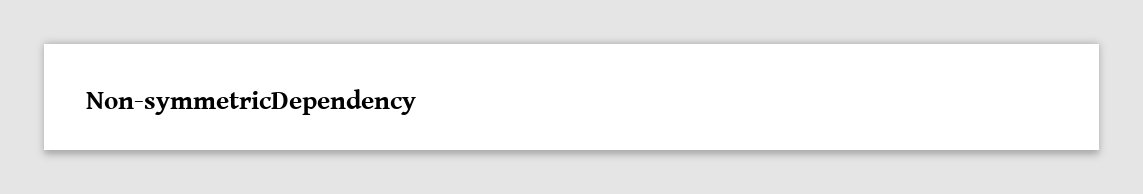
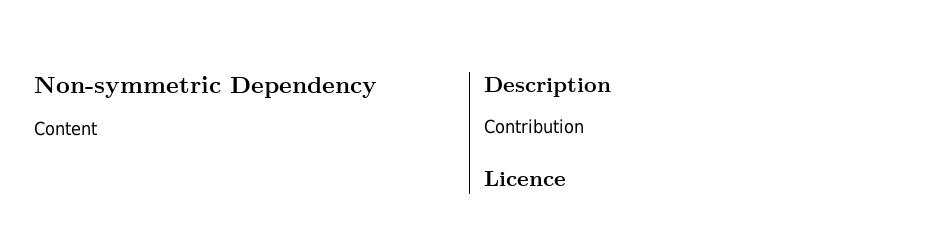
- Non-symmetricDependency
+ Non-symmetric Dependency
+ Content
+ Description
+ Contribution
+ Licence

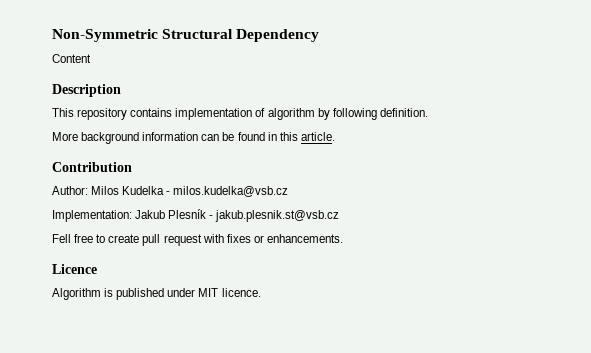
- Non-symmetric Dependency
+ Non-Symmetric Structural Dependency
+ This repository contains implementation of algorithm by following definition.
+ More background information can be found in this article.
  Contribution
+ Author: Milos Kudelka - milos.kudelka@vsb.cz
+ Implementation: Jakub Plesník - jakub.plesnik.st@vsb.cz
+ Fell free to create pull request with fixes or enhancements.
  Licence
+ Algorithm is published under MIT licence.

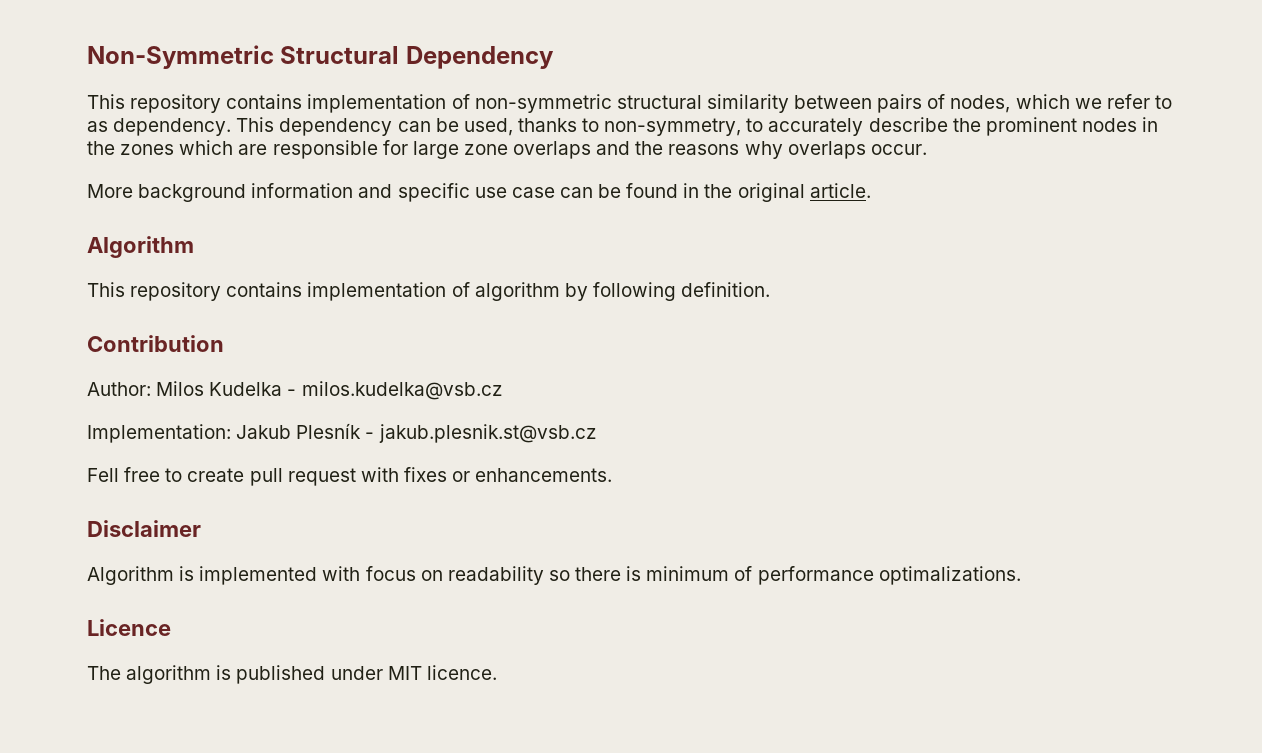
- Content
- Description
+ This repository contains implementation of non-symmetric structural similarity between pairs of nodes, which we refer to as dependency. This dependency can be used, thanks to non-symmetry, to accurately describe the prominent nodes in the zones which are responsible for large zone overlaps and the reasons why overlaps occur.
+ More background information and specific use case can be found in the original article.
+ Algorithm
- More background information can be found in this article.
+ Disclaimer
+ Algorithm is implemented with focus on readability so there is minimum of performance optimalizations.
- Algorithm is published under MIT licence.
+ The algorithm is published under MIT licence.

